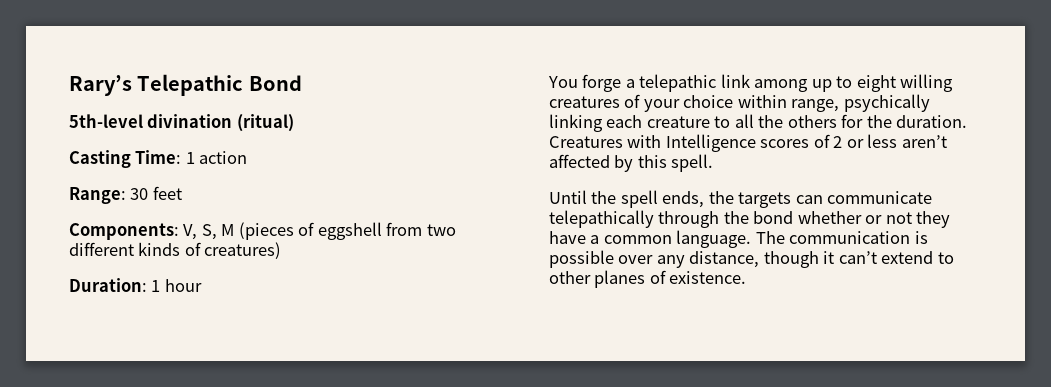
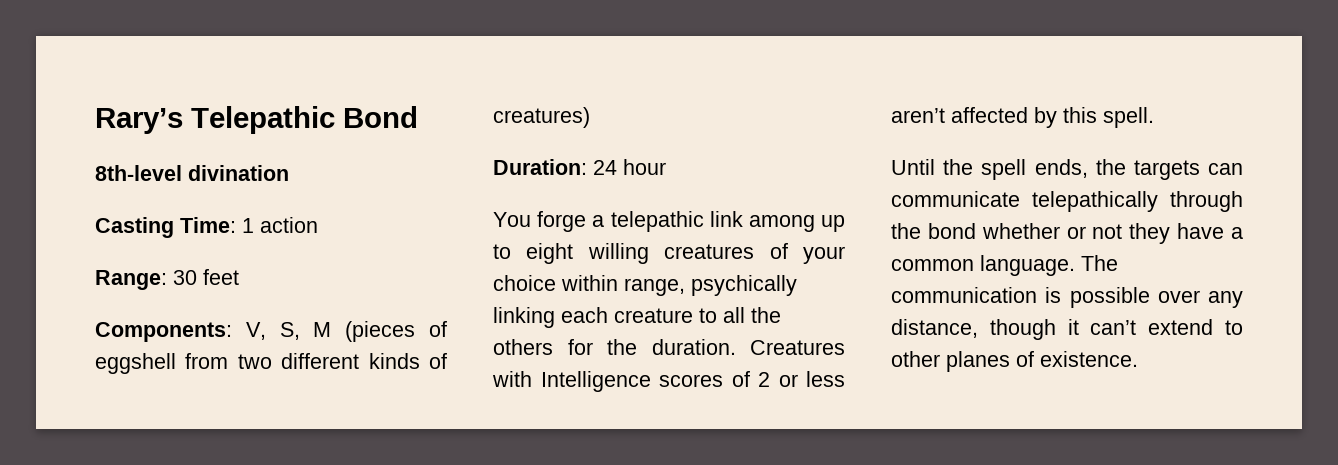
- 5th-level divination (ritual)
+ 8th-level divination
- Duration: 1 hour
+ Duration: 24 hour

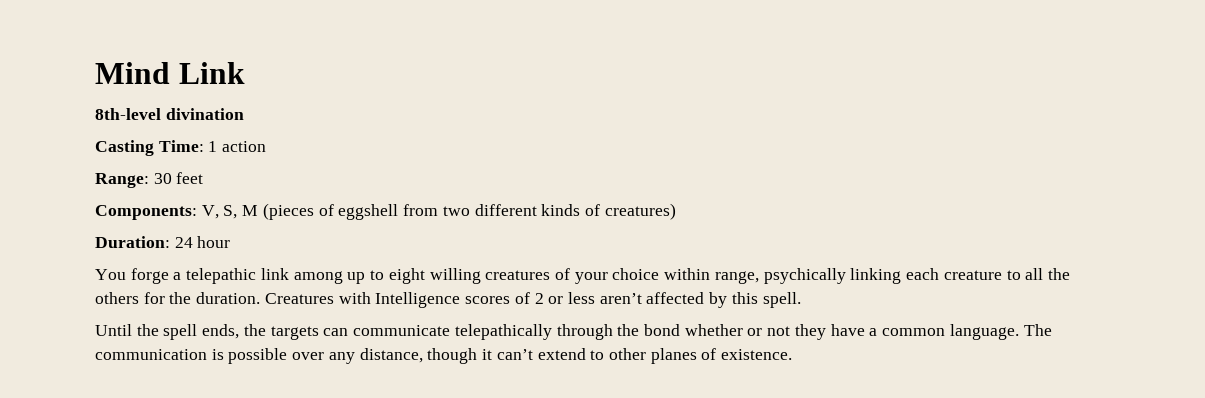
- Rary’s Telepathic Bond
+ Mind Link

